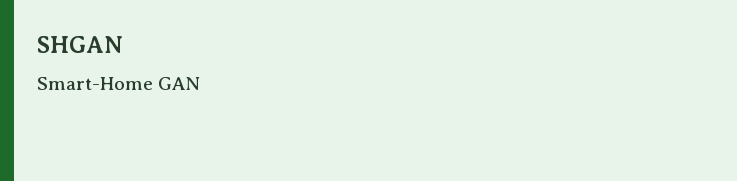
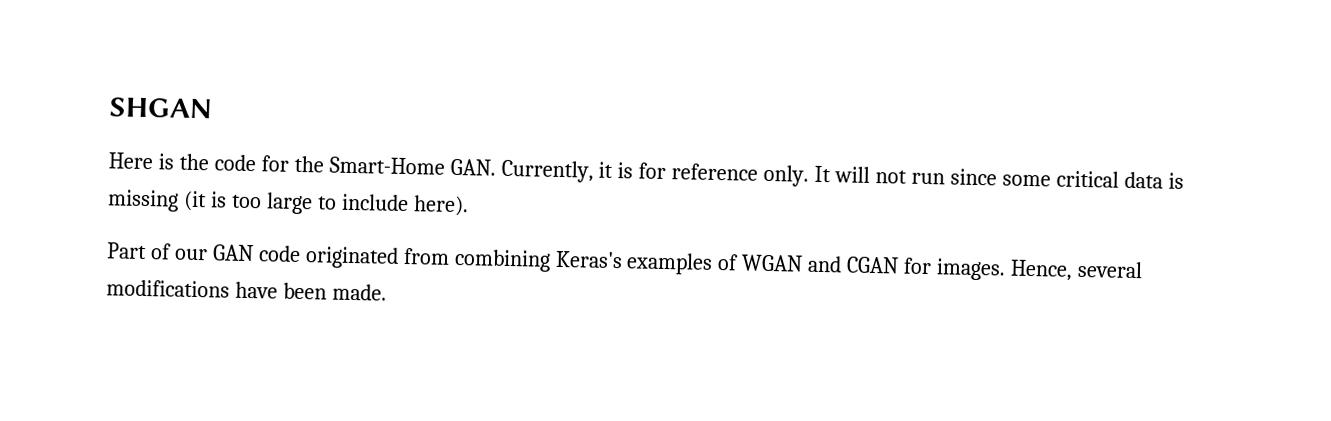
- Smart-Home GAN
+ Here is the code for the Smart-Home GAN. Currently, it is for reference only. It will not run since some critical data is missing (it is too large to include here).
+ Part of our GAN code originated from combining Keras's examples of WGAN and CGAN for images. Hence, several modifications have been made.

